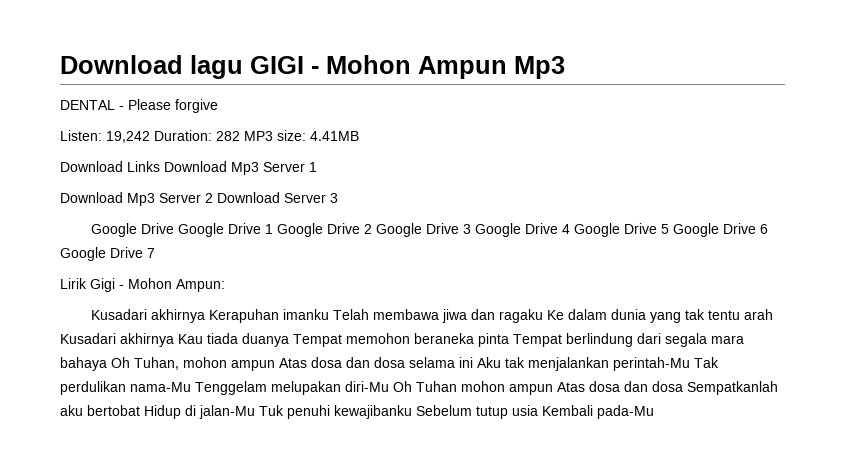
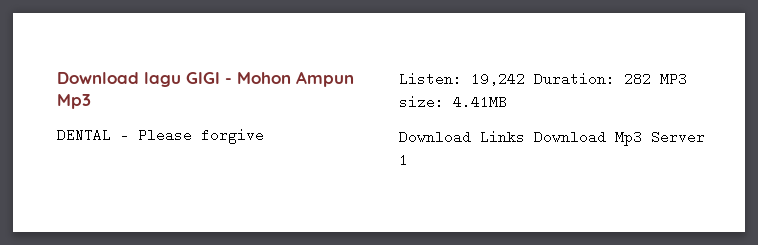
- Download Mp3 Server 2 Download Server 3
- Google Drive Google Drive 1 Google Drive 2 Google Drive 3 Google Drive 4 Google Drive 5 Google Drive 6 Google Drive 7
- Lirik Gigi - Mohon Ampun:
- Kusadari akhirnya Kerapuhan imanku Telah membawa jiwa dan ragaku Ke dalam dunia yang tak tentu arah Kusadari akhirnya Kau tiada duanya Tempat memohon beraneka pinta Tempat berlindung dari segala mara bahaya Oh Tuhan, mohon ampun Atas dosa dan dosa selama ini Aku tak menjalankan perintah-Mu Tak perdulikan nama-Mu Tenggelam melupakan diri-Mu Oh Tuhan mohon ampun Atas dosa dan dosa Sempatkanlah aku bertobat Hidup di jalan-Mu Tuk penuhi kewajibanku Sebelum tutup usia Kembali pada-Mu

